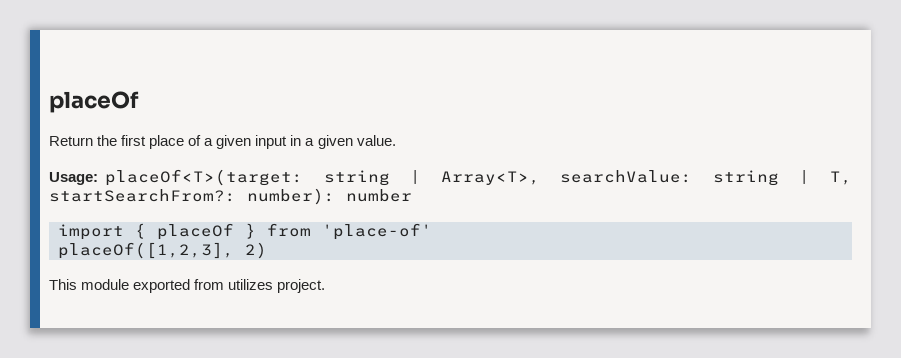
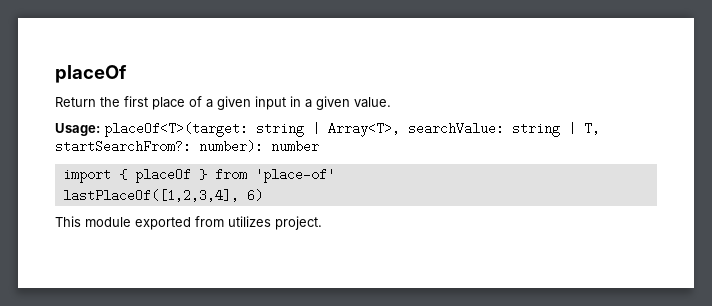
- placeOf([1,2,3], 2)
+ lastPlaceOf([1,2,3,4], 6)

